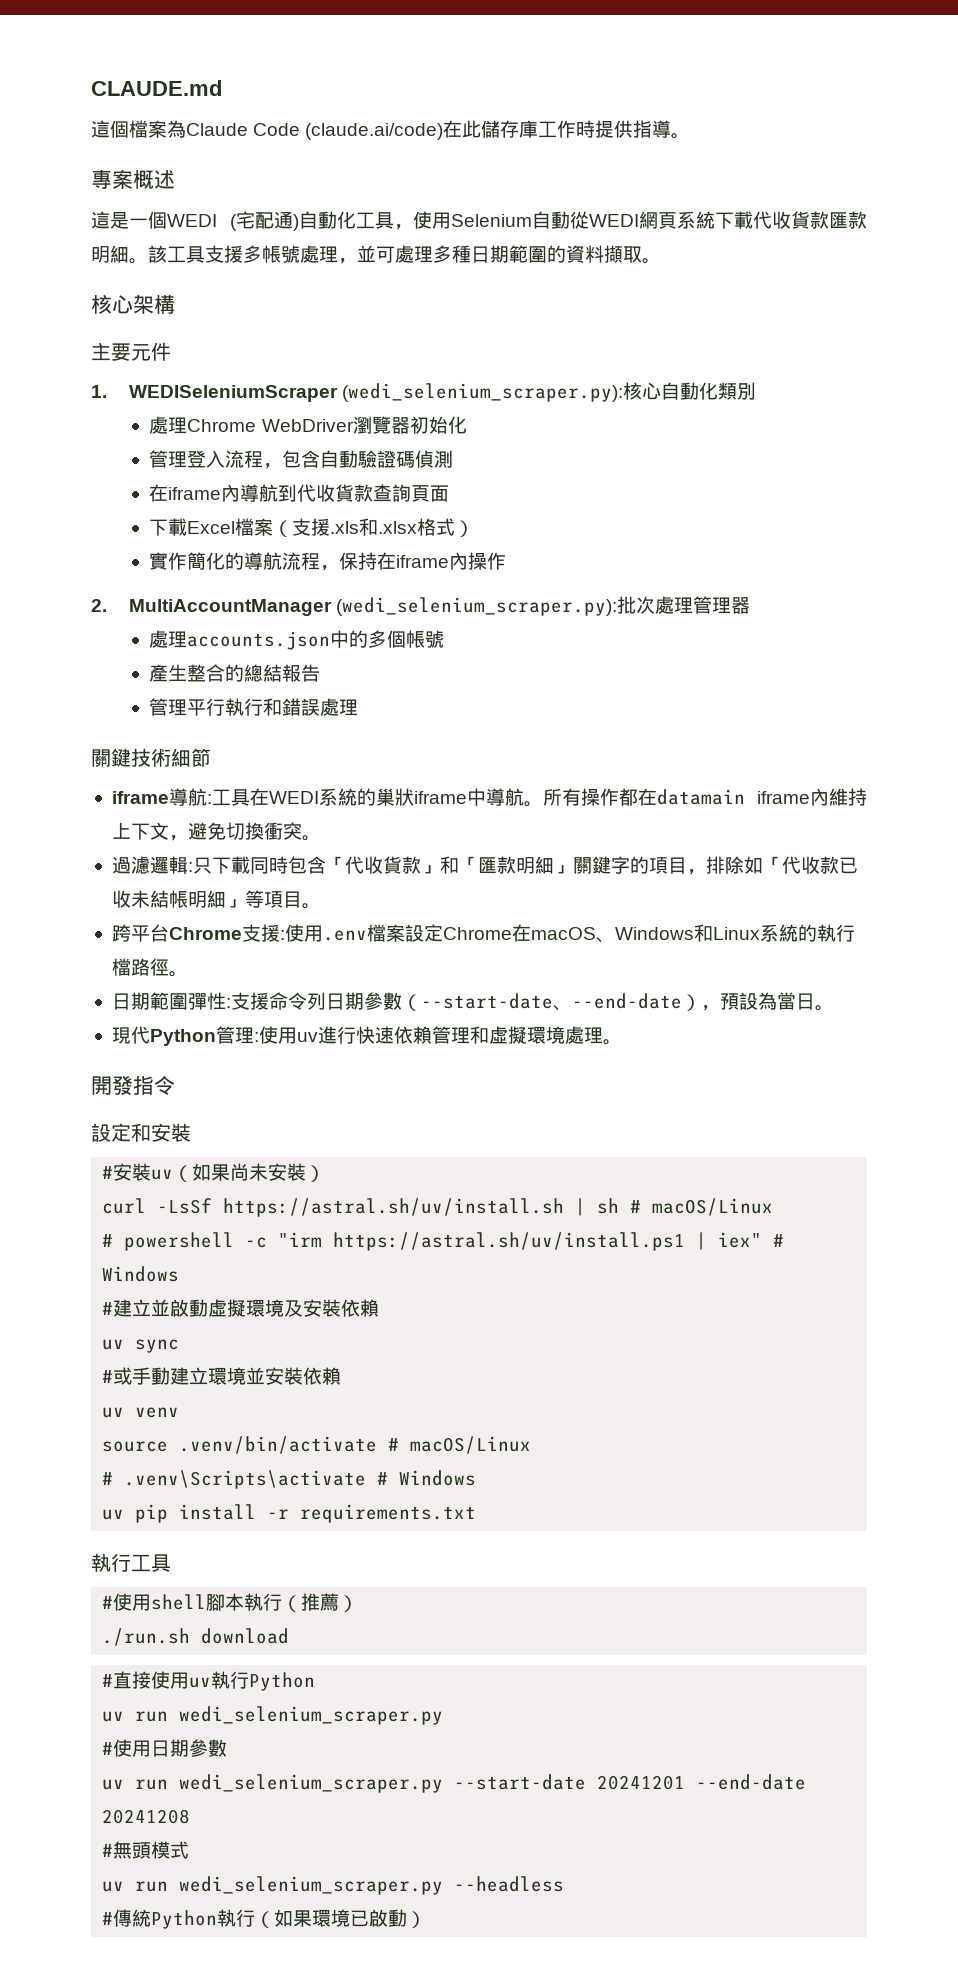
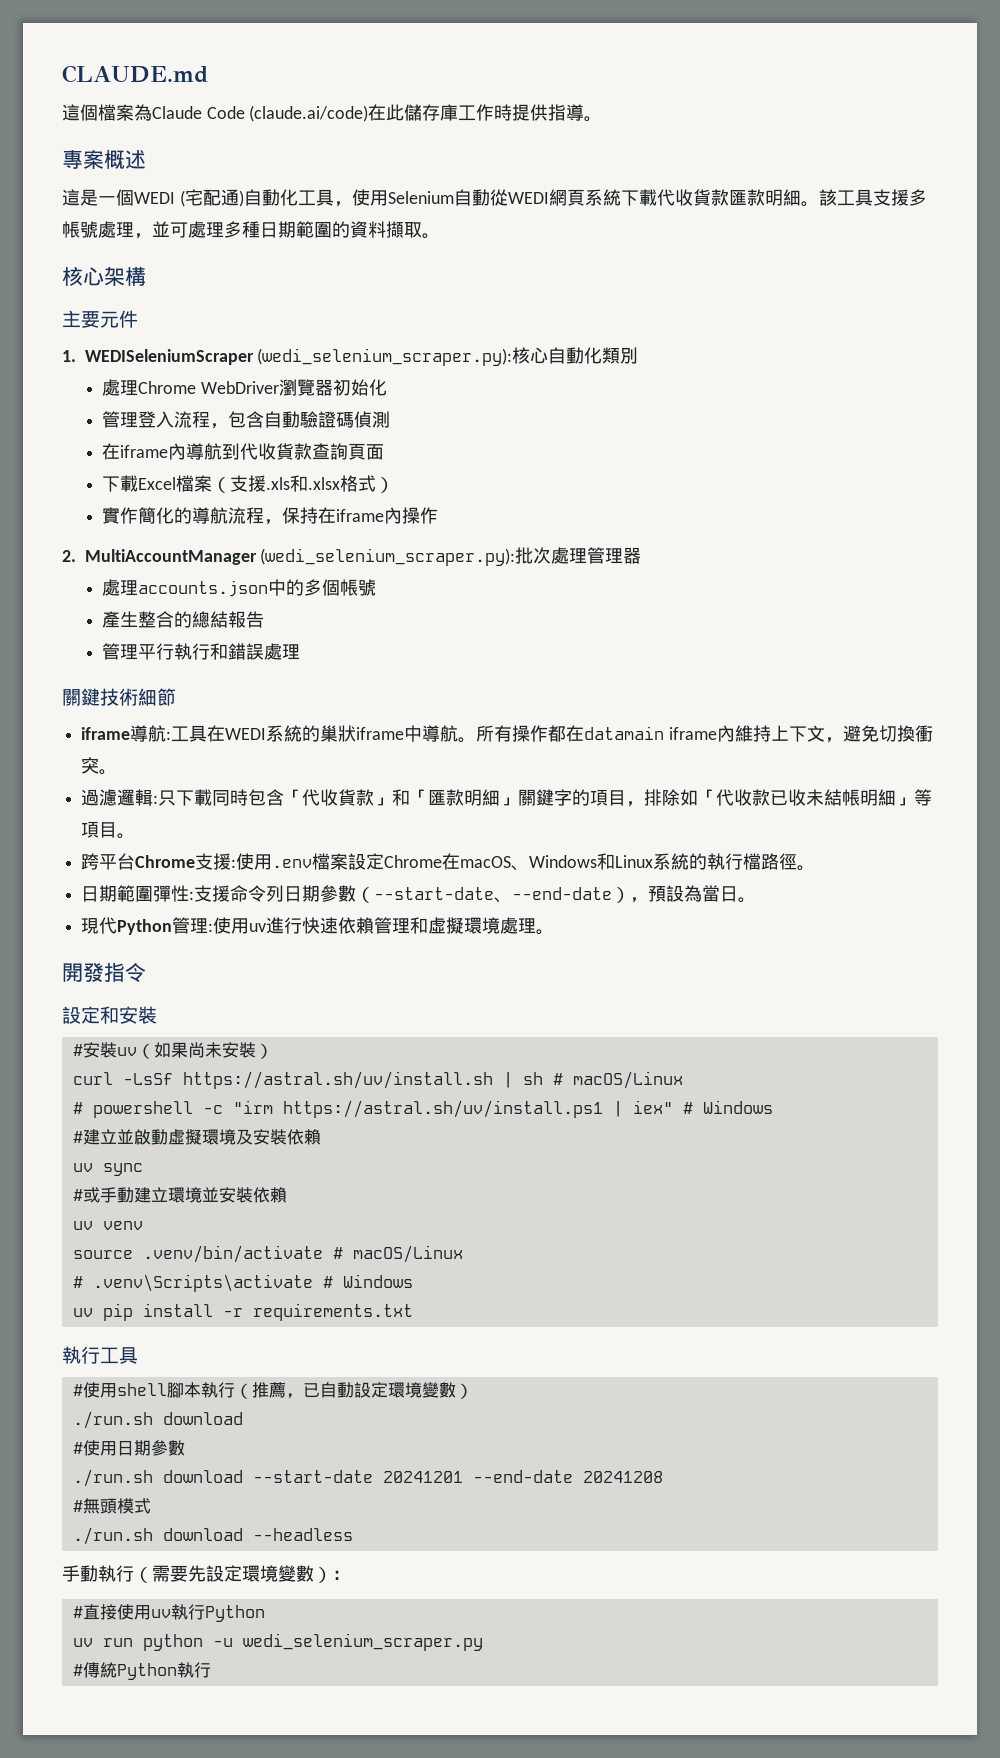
- #使用shell腳本執行（推薦）
+ #使用shell腳本執行（推薦，已自動設定環境變數）
  ./run.sh download
+ #使用日期參數
+ ./run.sh download --start-date 20241201 --end-date 20241208
+ #無頭模式
+ ./run.sh download --headless
+ 手動執行（需要先設定環境變數）：
  #直接使用uv執行Python
- uv run wedi_selenium_scraper.py
- #使用日期參數
- uv run wedi_selenium_scraper.py --start-date 20241201 --end-date 20241208
- #無頭模式
- uv run wedi_selenium_scraper.py --headless
+ uv run python -u wedi_selenium_scraper.py
- #傳統Python執行（如果環境已啟動）
+ #傳統Python執行

